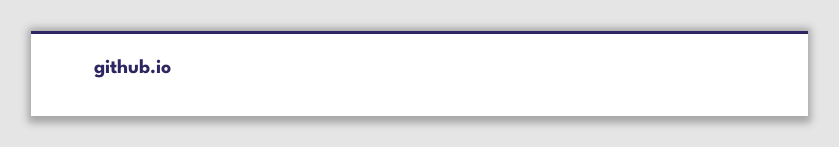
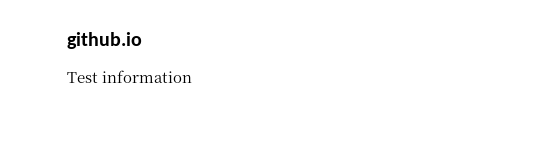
+ Test information

